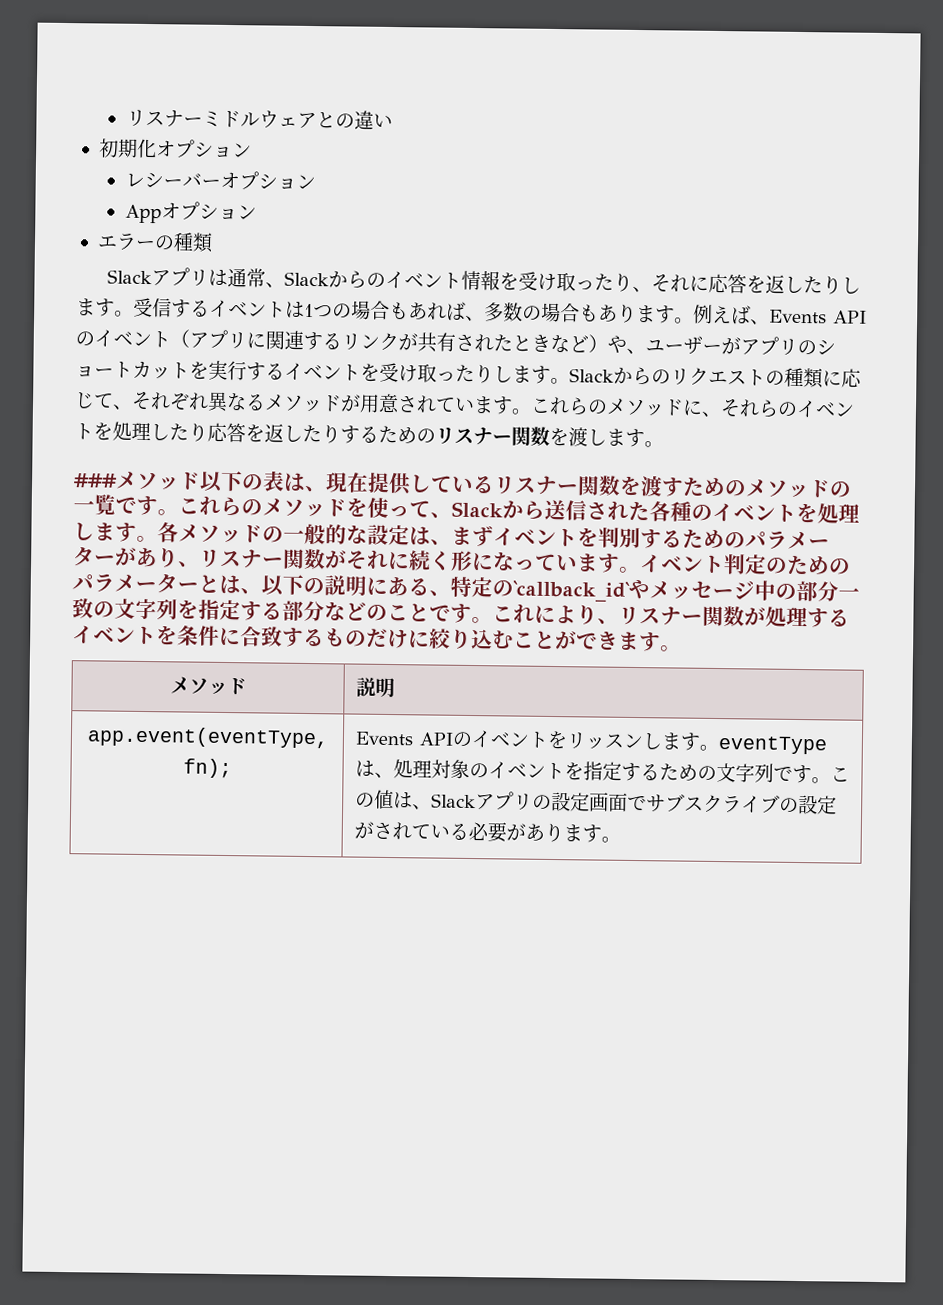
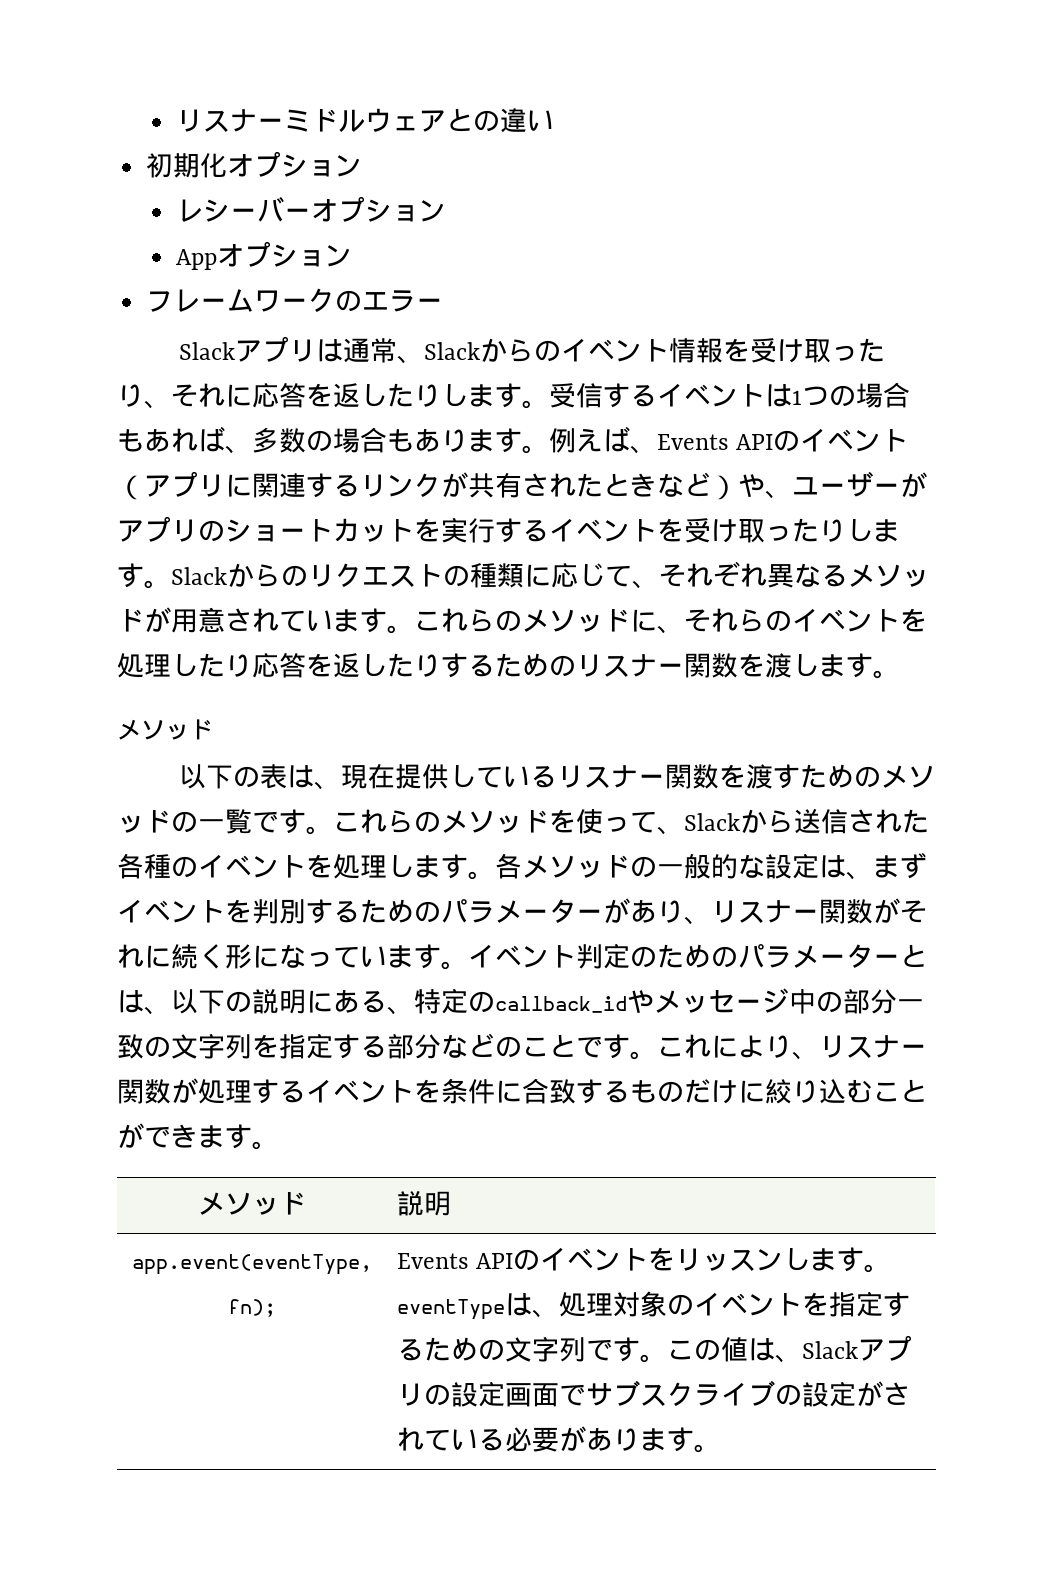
- エラーの種類
+ フレームワークのエラー
  これらのメソッドに、それらのイベントを処理したり応答を返したりするためのリスナー関数を渡します。
- ###メソッド以下の表は、現在提供しているリスナー関数を渡すためのメソッドの一覧です。
+ メソッド
+ 以下の表は、現在提供しているリスナー関数を渡すためのメソッドの一覧です。
- イベント判定のためのパラメーターとは、以下の説明にある、特定の`callback_id`やメッセージ中の部分一致の文字列を指定する部分などのことです。
+ イベント判定のためのパラメーターとは、以下の説明にある、特定のcallback_idやメッセージ中の部分一致の文字列を指定する部分などのことです。

